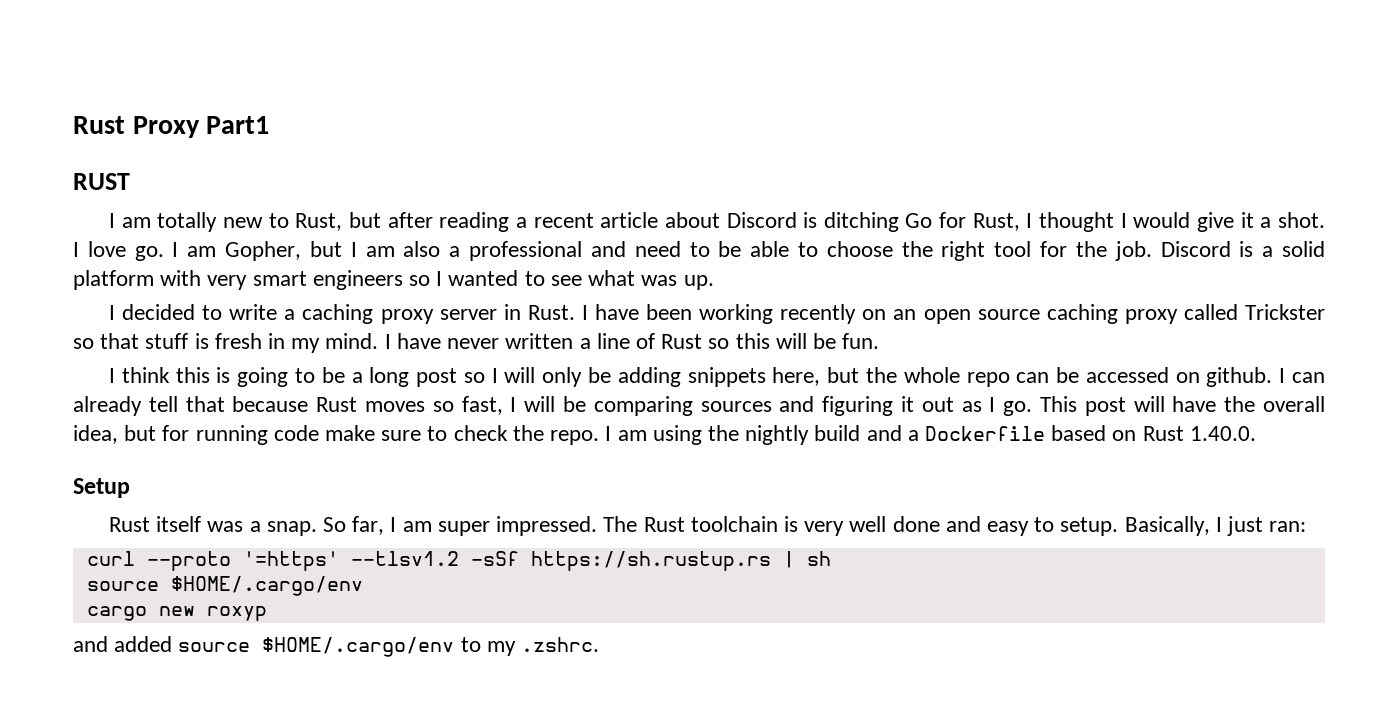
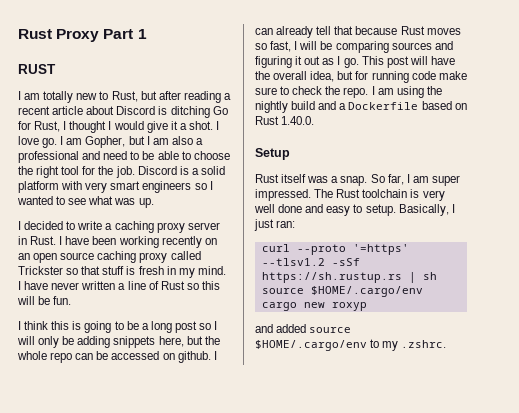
- Rust Proxy Part1
+ Rust Proxy Part 1

